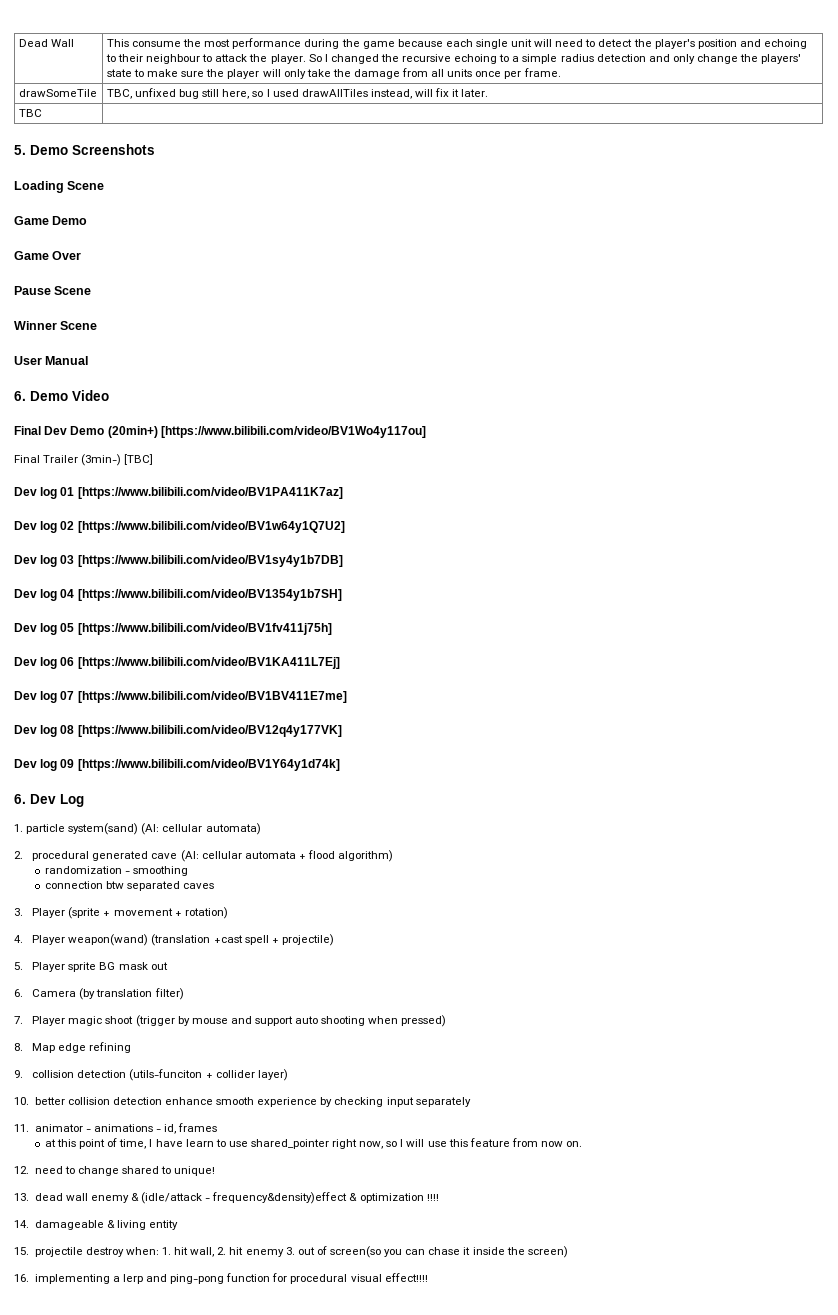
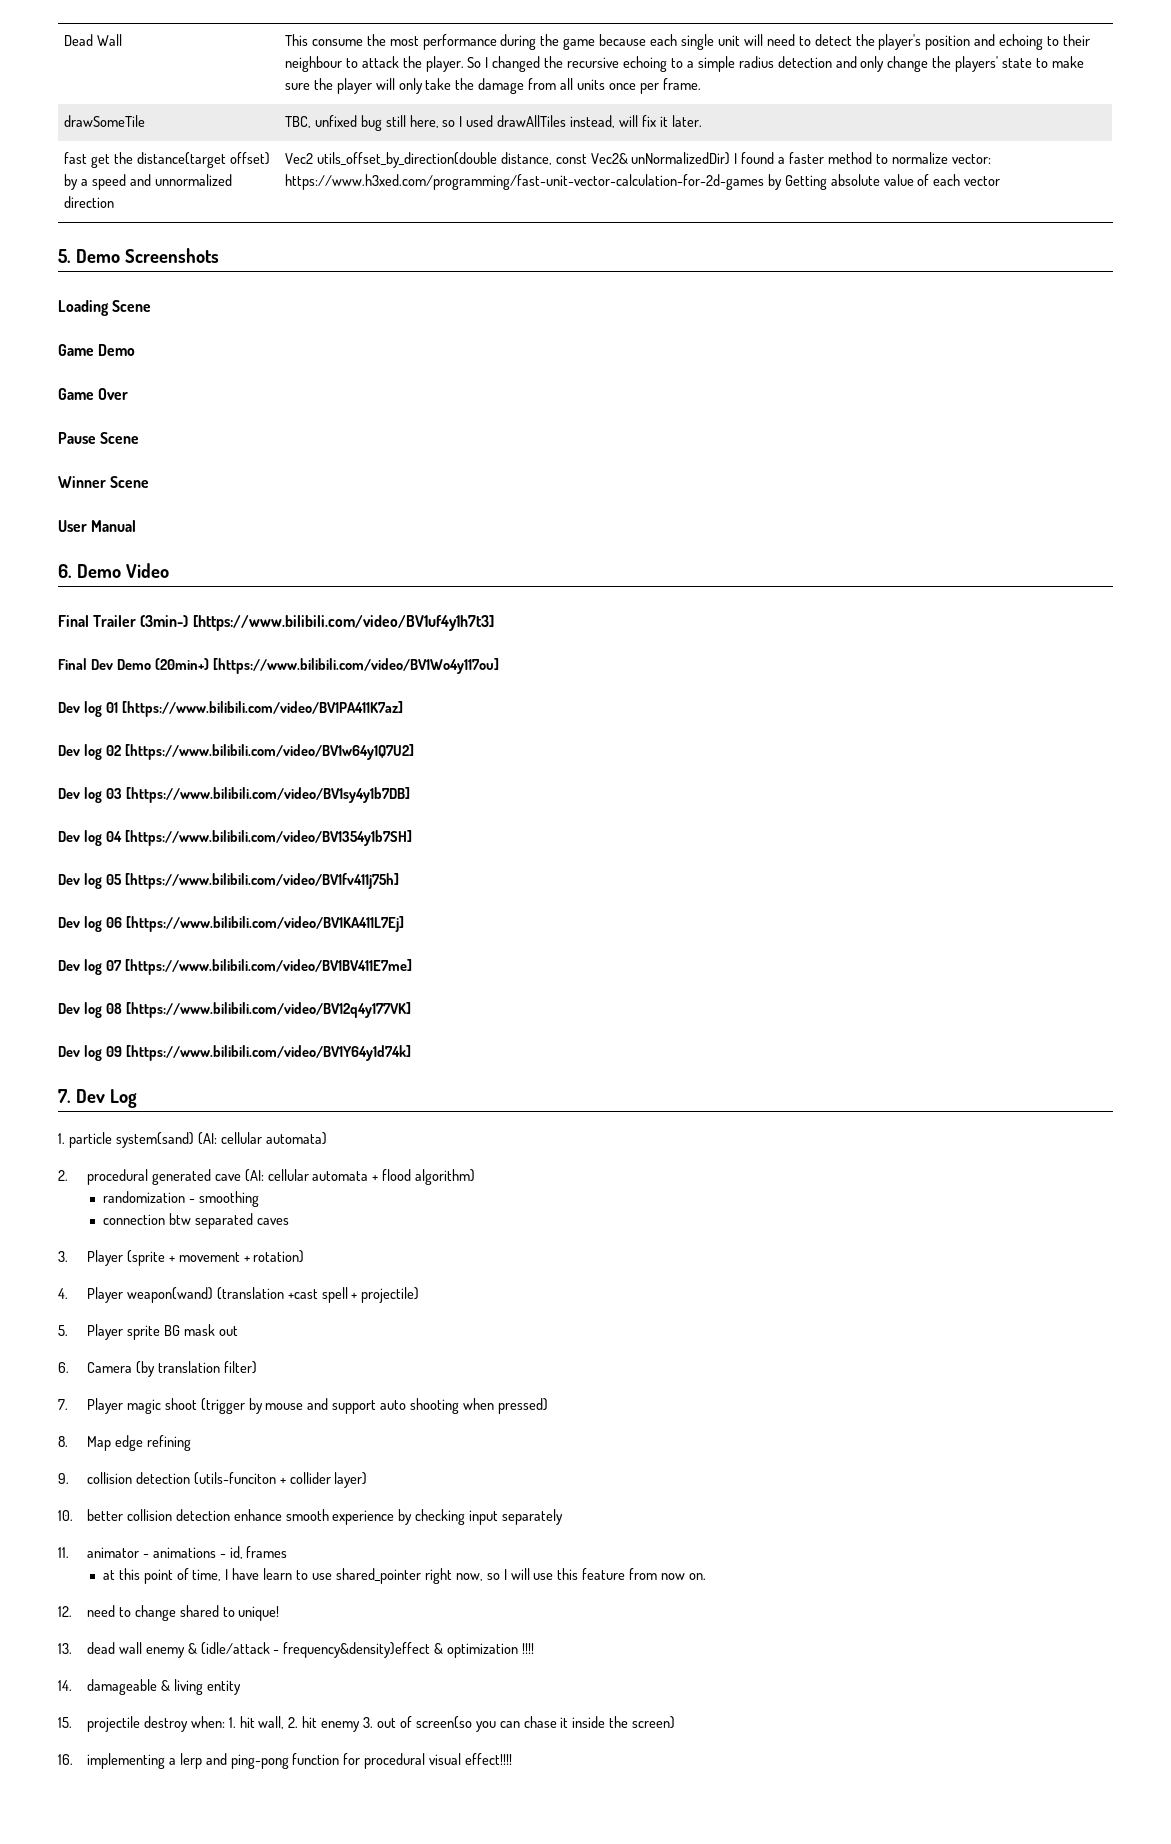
- TBC |
+ fast get the distance(target offset) by a speed and unnormalized direction | Vec2 utils_offset_by_direction(double distance, const Vec2& unNormalizedDir) I found a faster method to normalize vector: https://www.h3xed.com/programming/fast-unit-vector-calculation-for-2d-games by Getting absolute value of each vector
+ Final Trailer (3min-) [https://www.bilibili.com/video/BV1uf4y1h7t3]
- Final Trailer (3min-) [TBC]
- 6. Dev Log
+ 7. Dev Log

